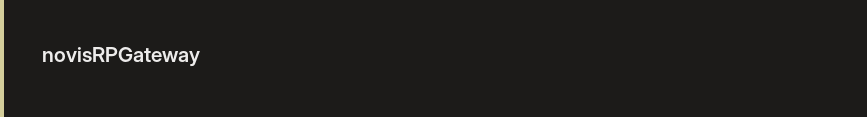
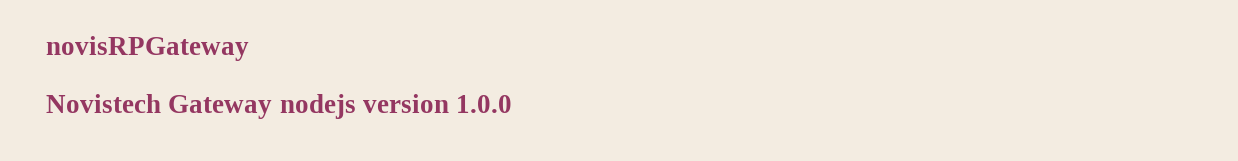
+ Novistech Gateway nodejs version 1.0.0

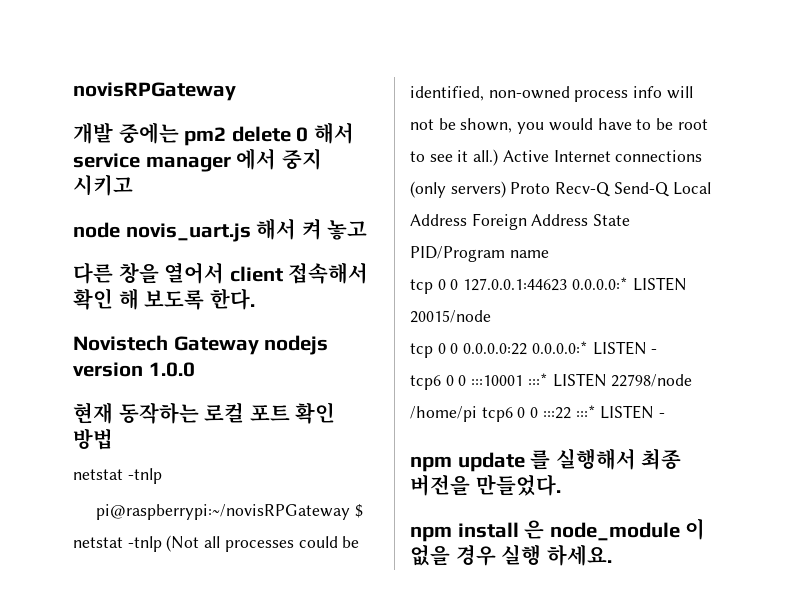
+ 개발 중에는 pm2 delete 0 해서 service manager 에서 중지 시키고
+ node novis_uart.js 해서 켜 놓고
+ 다른 창을 열어서 client 접속해서 확인 해 보도록 한다.
+ 현재 동작하는 로컬 포트 확인 방법
+ netstat -tnlp
+ pi@raspberrypi:~/novisRPGateway $ netstat -tnlp (Not all processes could be identified, non-owned process info will not be shown, you would have to be root to see it all.) Active Internet connections (only servers) Proto Recv-Q Send-Q Local Address Foreign Address State PID/Program name
+ tcp 0 0 127.0.0.1:44623 0.0.0.0:* LISTEN 20015/node
+ tcp 0 0 0.0.0.0:22 0.0.0.0:* LISTEN -
+ tcp6 0 0 :::10001 :::* LISTEN 22798/node /home/pi tcp6 0 0 :::22 :::* LISTEN -
+ npm update 를 실행해서 최종 버전을 만들었다.
+ npm install 은 node_module 이 없을 경우 실행 하세요.

